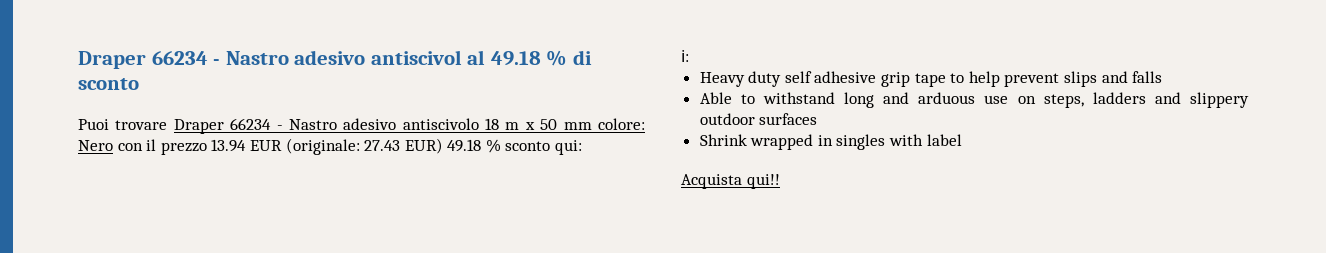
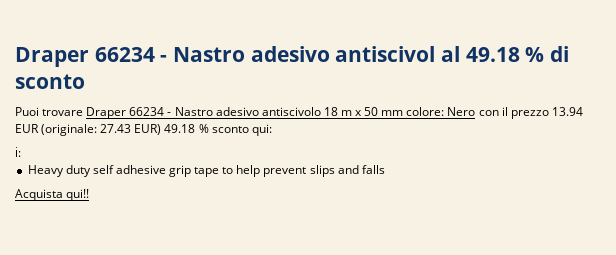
- Able to withstand long and arduous use on steps, ladders and slippery outdoor surfaces
- Shrink wrapped in singles with label

